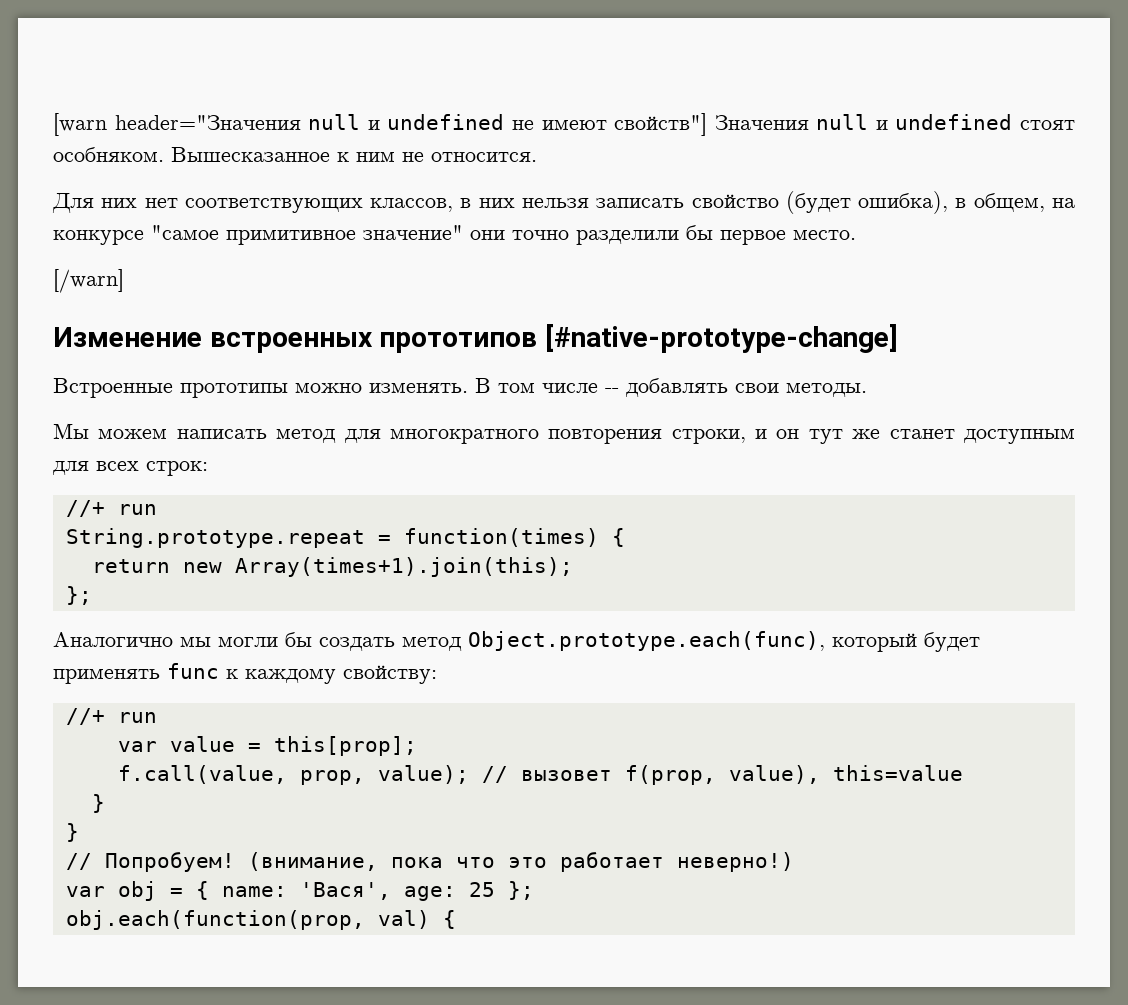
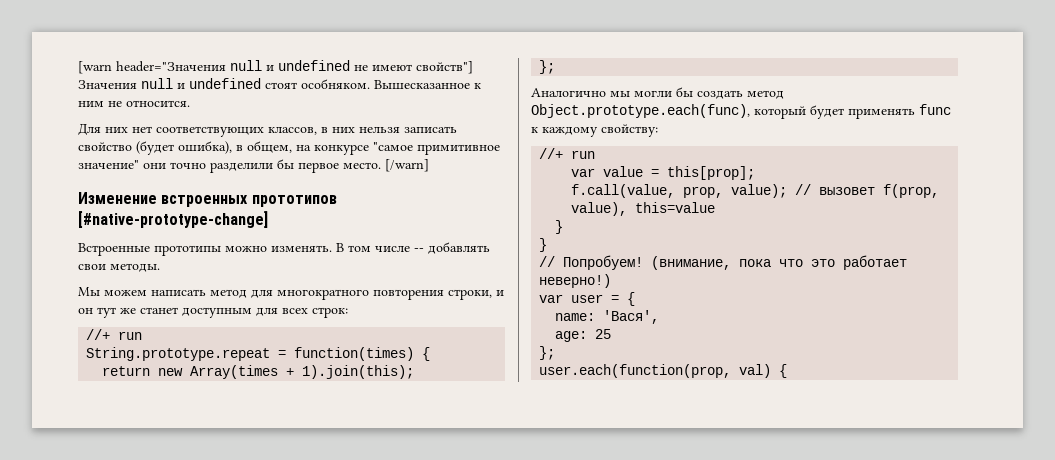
- Для них нет соответствующих классов, в них нельзя записать свойство (будет ошибка), в общем, на конкурсе "самое примитивное значение" они точно разделили бы первое место.
- [/warn]
+ Для них нет соответствующих классов, в них нельзя записать свойство (будет ошибка), в общем, на конкурсе "самое примитивное значение" они точно разделили бы первое место. [/warn]
- return new Array(times+1).join(this);
+ return new Array(times + 1).join(this);
- var obj = { name: 'Вася', age: 25 };
- obj.each(function(prop, val) {
+ var user = {
+ name: 'Вася',
+ age: 25
+ };
+ user.each(function(prop, val) {

